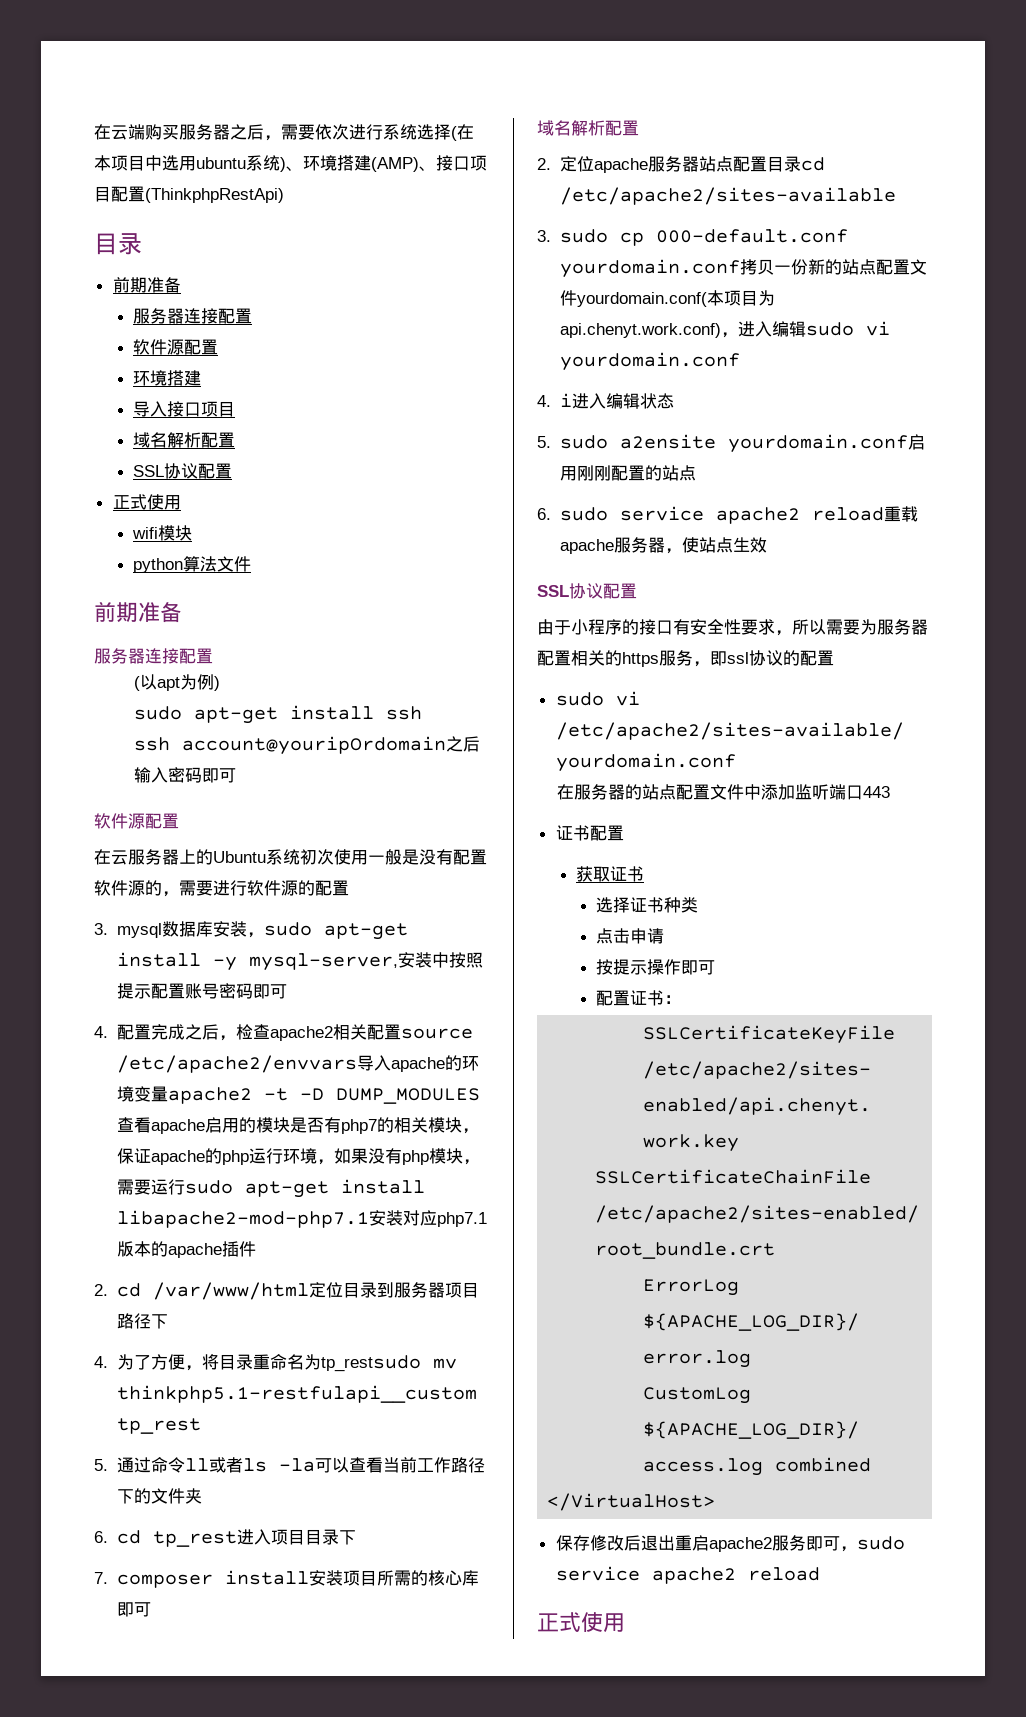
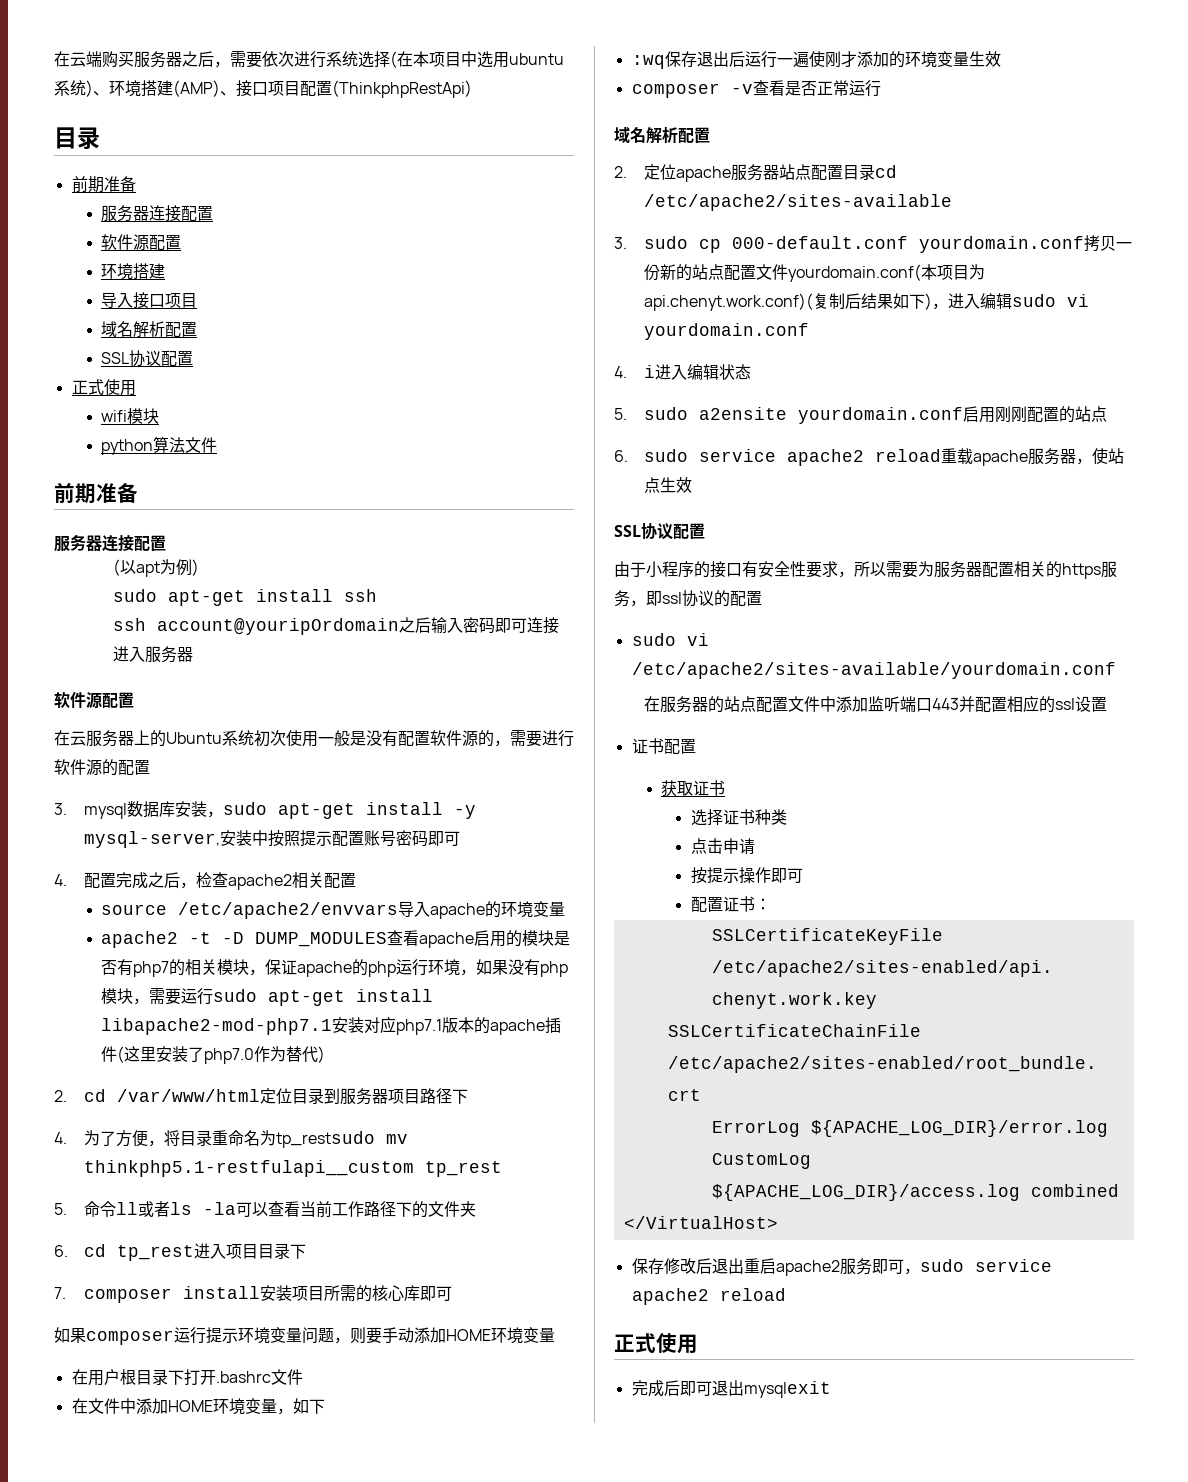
- ssh account@youripOrdomain之后输入密码即可
+ ssh account@youripOrdomain之后输入密码即可连接进入服务器
- 4.配置完成之后，检查apache2相关配置source /etc/apache2/envvars导入apache的环境变量apache2 -t -D DUMP_MODULES查看apache启用的模块是否有php7的相关模块，保证apache的php运行环境，如果没有php模块，需要运行sudo apt-get install libapache2-mod-php7.1安装对应php7.1版本的apache插件
+ 4.配置完成之后，检查apache2相关配置
+ source /etc/apache2/envvars导入apache的环境变量
+ apache2 -t -D DUMP_MODULES查看apache启用的模块是否有php7的相关模块，保证apache的php运行环境，如果没有php模块，需要运行sudo apt-get install libapache2-mod-php7.1安装对应php7.1版本的apache插件(这里安装了php7.0作为替代)
- 5.通过命令ll或者ls -la可以查看当前工作路径下的文件夹
+ 5.命令ll或者ls -la可以查看当前工作路径下的文件夹
+ 如果composer运行提示环境变量问题，则要手动添加HOME环境变量
+ 在用户根目录下打开.bashrc文件
+ 在文件中添加HOME环境变量，如下
+ :wq保存退出后运行一遍使刚才添加的环境变量生效
+ composer -v查看是否正常运行
- 3. sudo cp 000-default.conf yourdomain.conf拷贝一份新的站点配置文件yourdomain.conf(本项目为api.chenyt.work.conf)，进入编辑sudo vi yourdomain.conf
+ 3. sudo cp 000-default.conf yourdomain.conf拷贝一份新的站点配置文件yourdomain.conf(本项目为api.chenyt.work.conf)(复制后结果如下)，进入编辑sudo vi yourdomain.conf
- 在服务器的站点配置文件中添加监听端口443
+ 在服务器的站点配置文件中添加监听端口443并配置相应的ssl设置
+ 完成后即可退出mysqlexit

